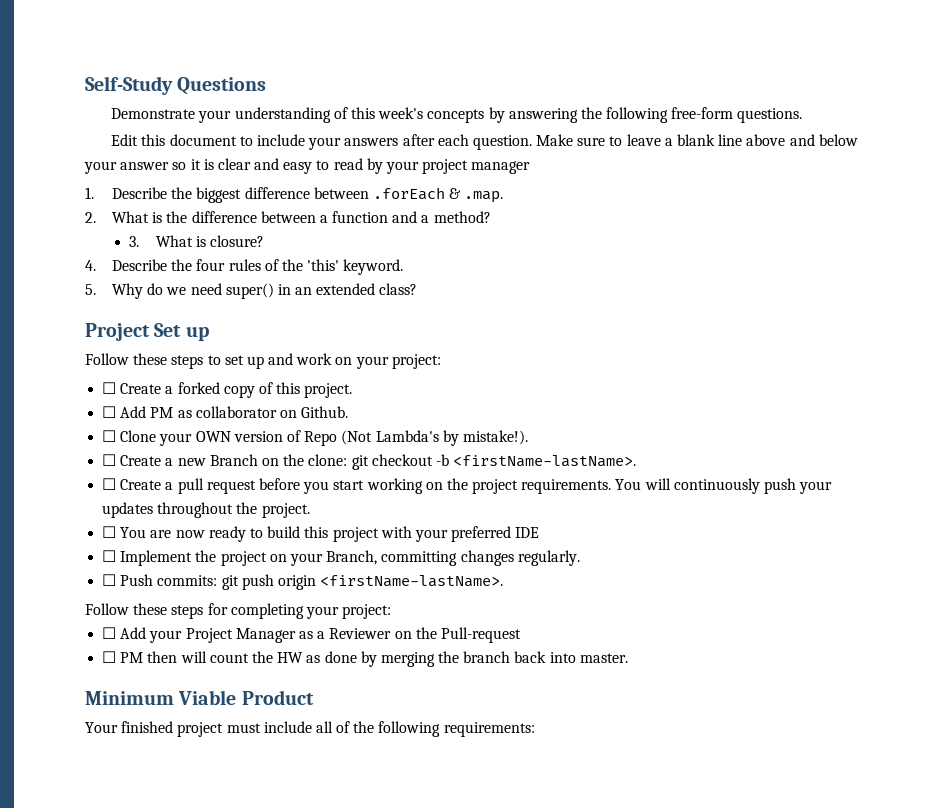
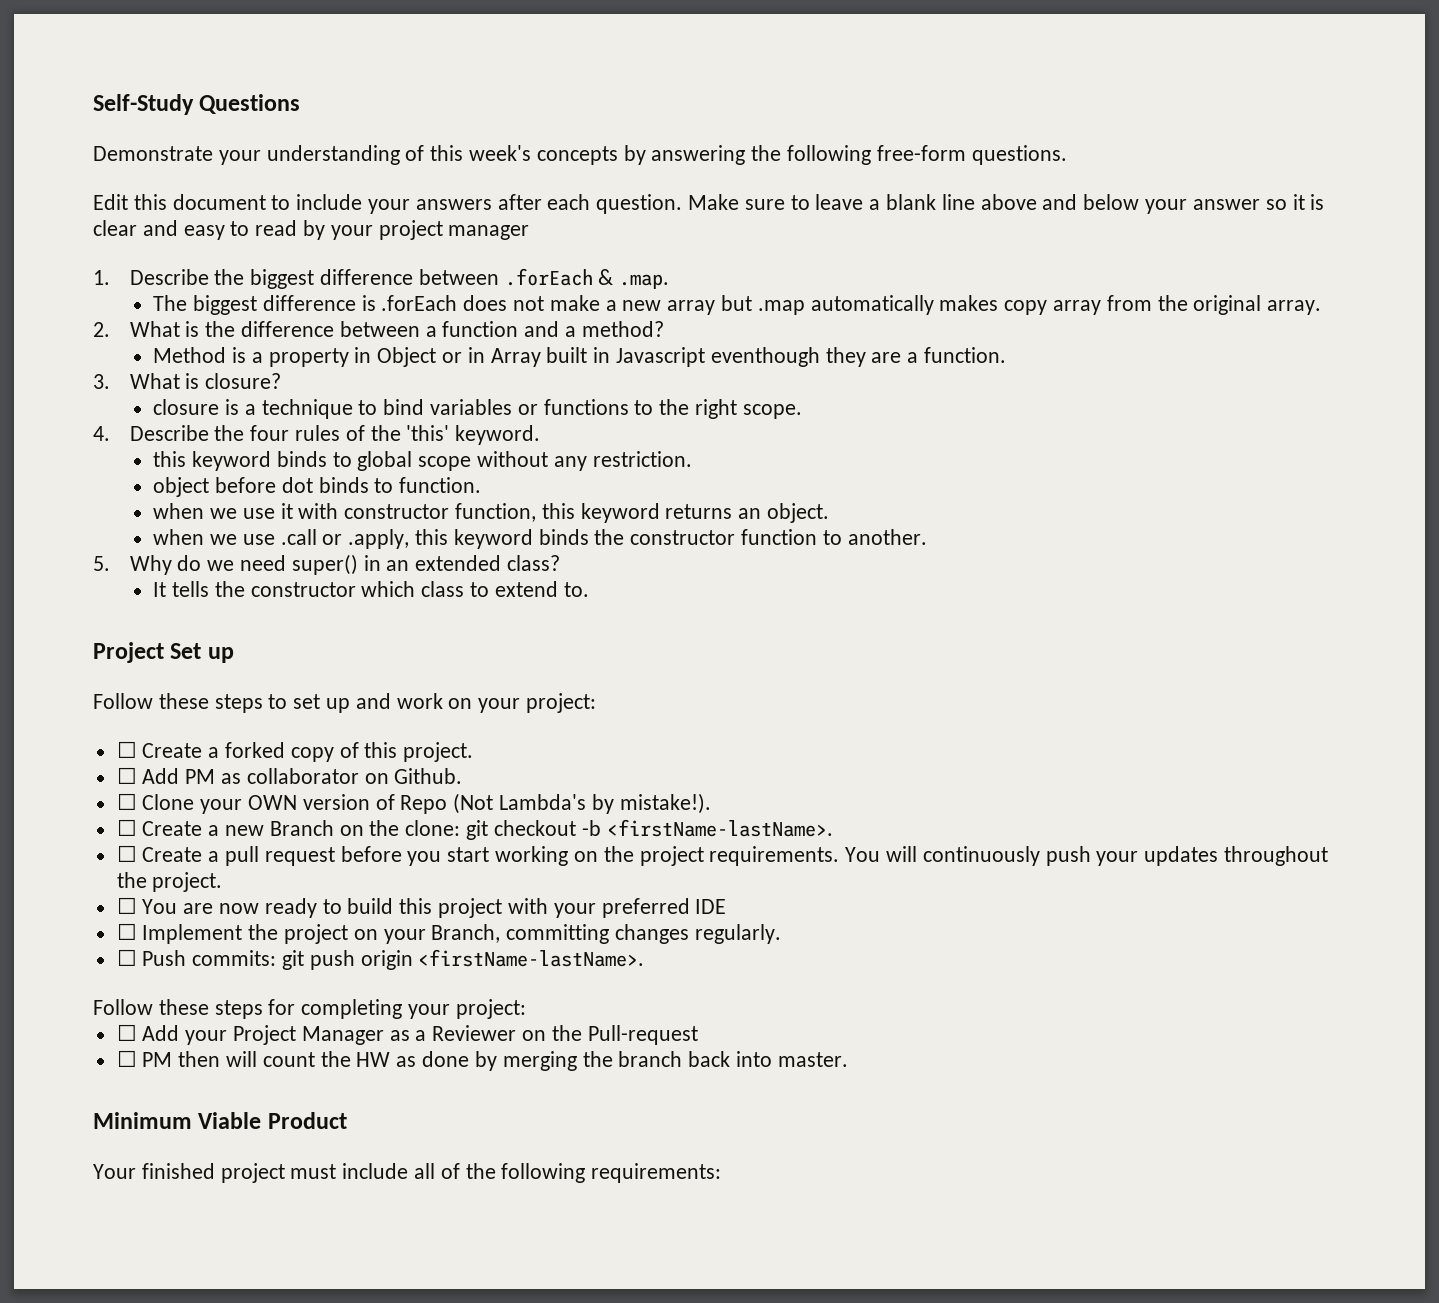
+ The biggest difference is .forEach does not make a new array but .map automatically makes copy array from the original array.
+ Method is a property in Object or in Array built in Javascript eventhough they are a function.
  3. What is closure?
+ closure is a technique to bind variables or functions to the right scope.
+ this keyword binds to global scope without any restriction.
+ object before dot binds to function.
+ when we use it with constructor function, this keyword returns an object.
+ when we use .call or .apply, this keyword binds the constructor function to another.
+ It tells the constructor which class to extend to.

